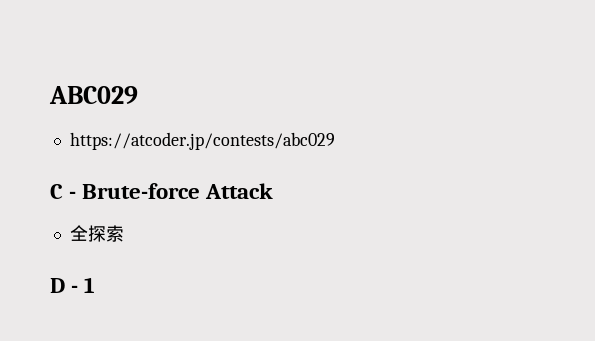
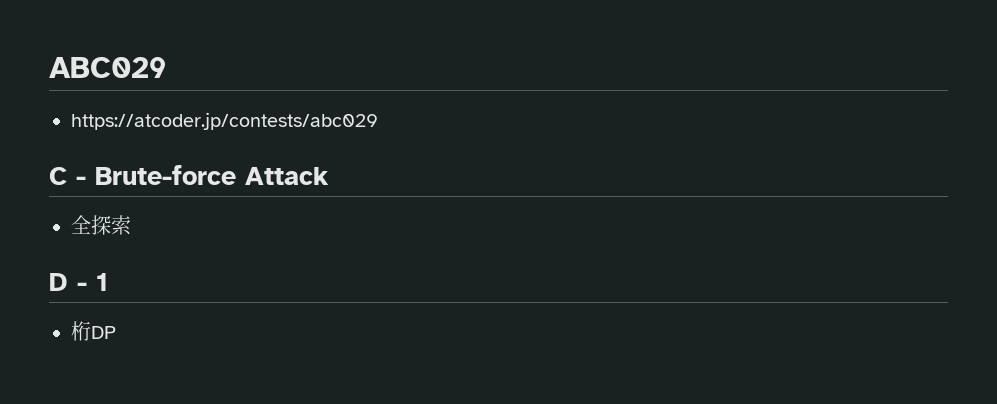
+ 桁DP

